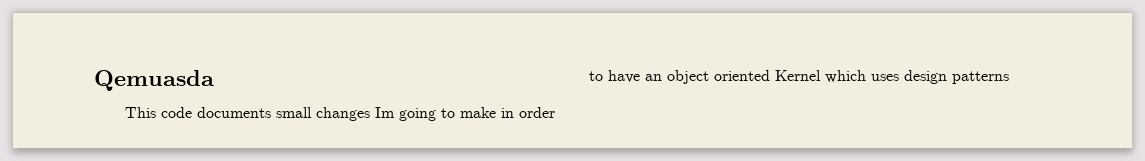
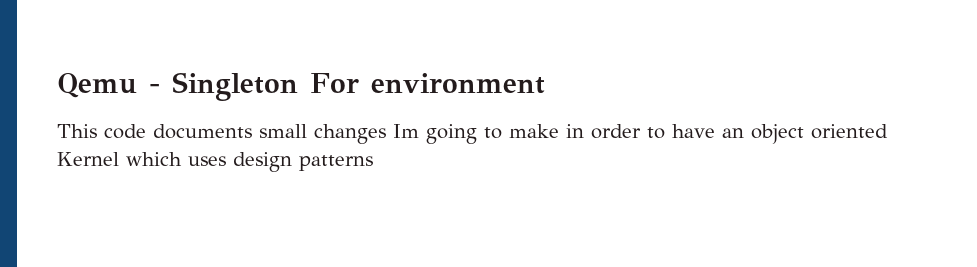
- Qemuasda
+ Qemu - Singleton For environment

